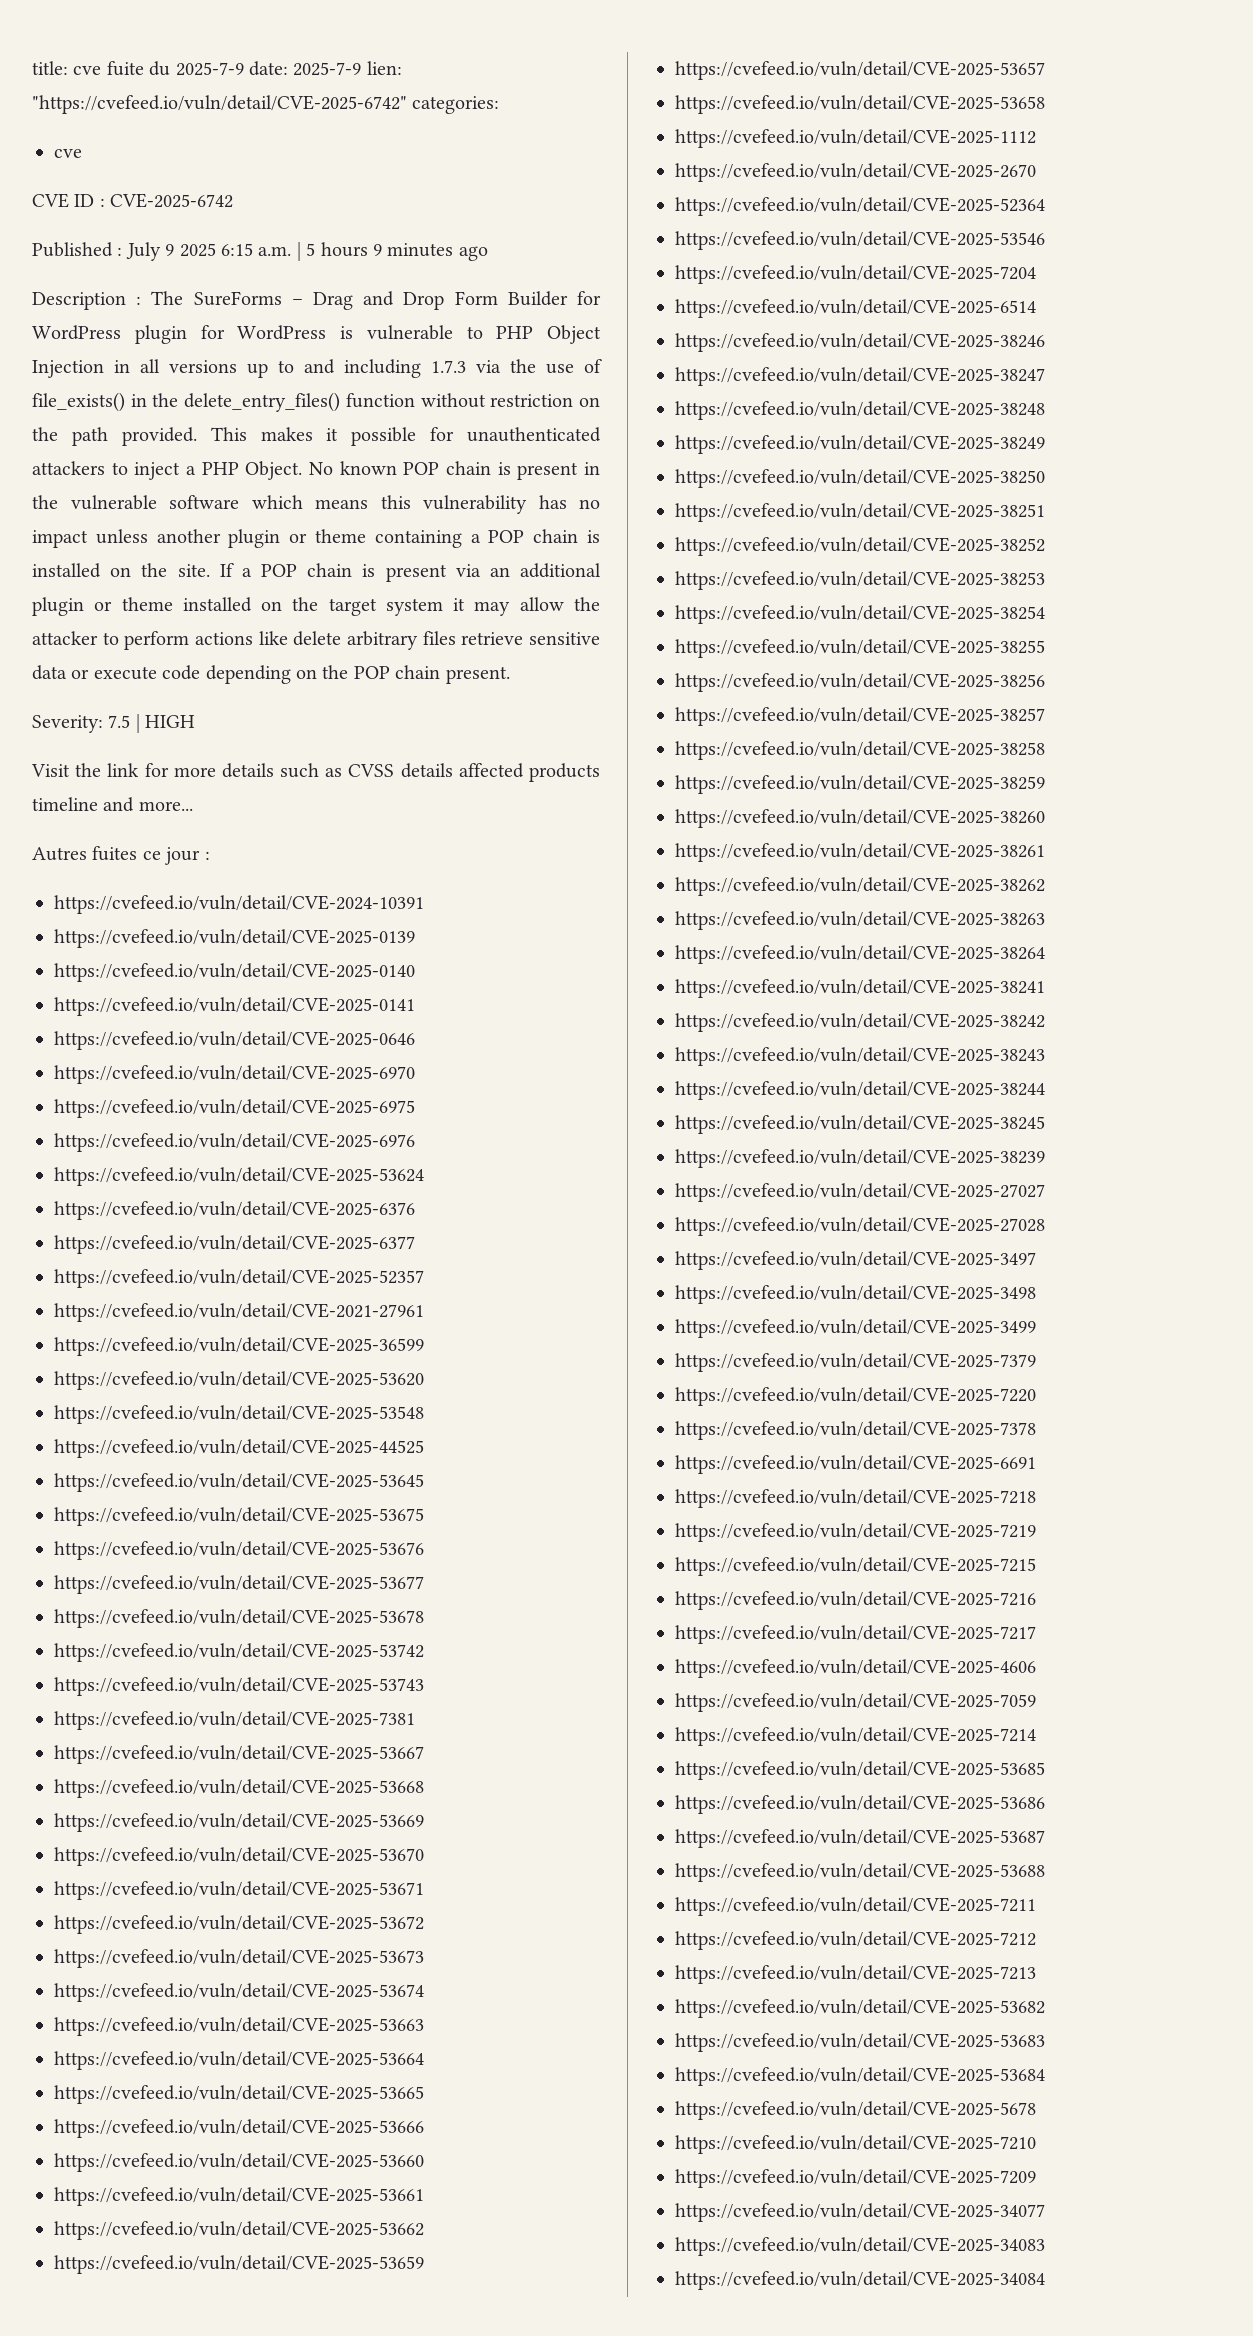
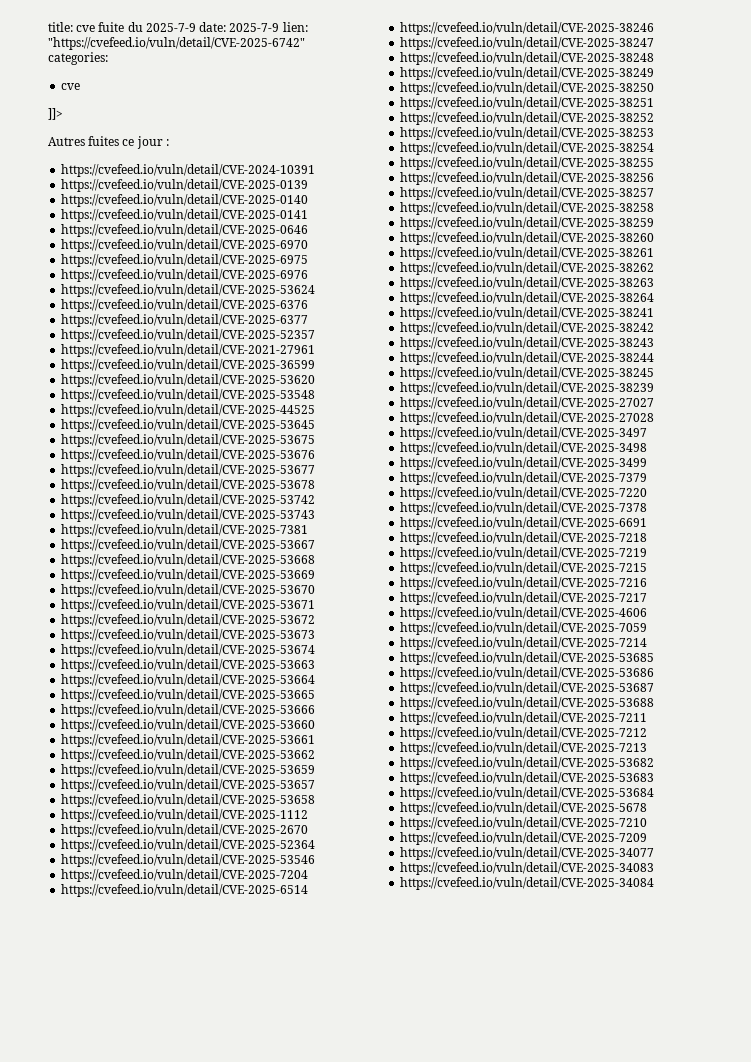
- CVE ID : CVE-2025-6742
- Published : July 9 2025 6:15 a.m. | 5 hours 9 minutes ago
- Description : The SureForms – Drag and Drop Form Builder for WordPress plugin for WordPress is vulnerable to PHP Object Injection in all versions up to and including 1.7.3 via the use of file_exists() in the delete_entry_files() function without restriction on the path provided. This makes it possible for unauthenticated attackers to inject a PHP Object. No known POP chain is present in the vulnerable software which means this vulnerability has no impact unless another plugin or theme containing a POP chain is installed on the site. If a POP chain is present via an additional plugin or theme installed on the target system it may allow the attacker to perform actions like delete arbitrary files retrieve sensitive data or execute code depending on the POP chain present.
- Severity: 7.5 | HIGH
- Visit the link for more details such as CVSS details affected products timeline and more...
+ ]]>

